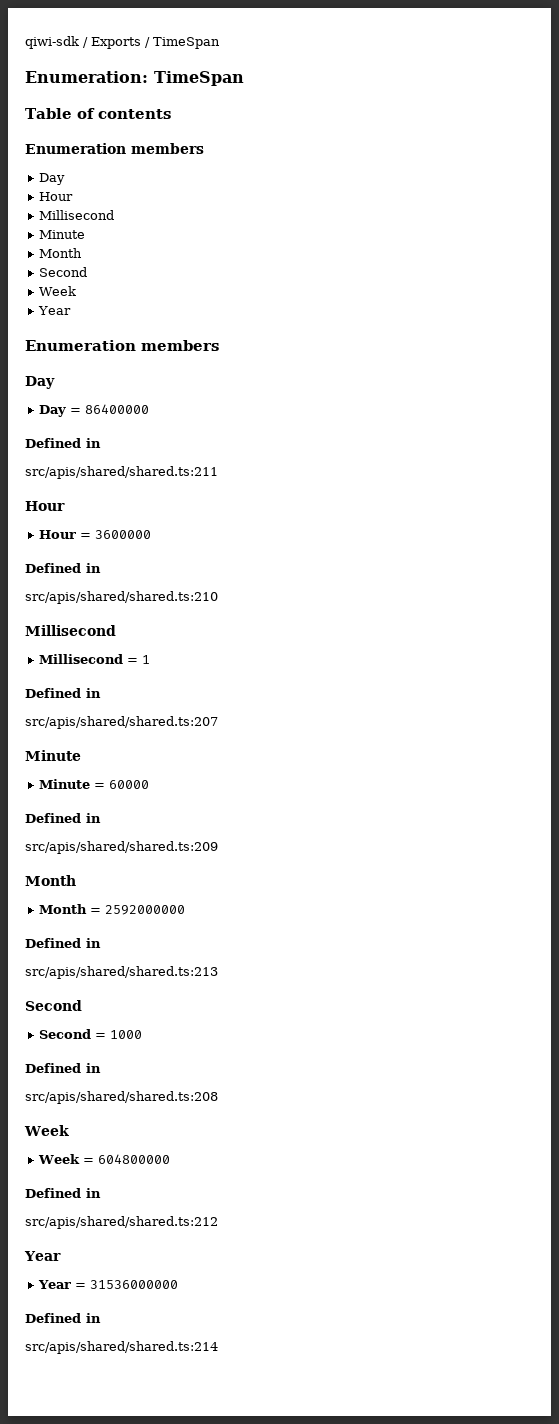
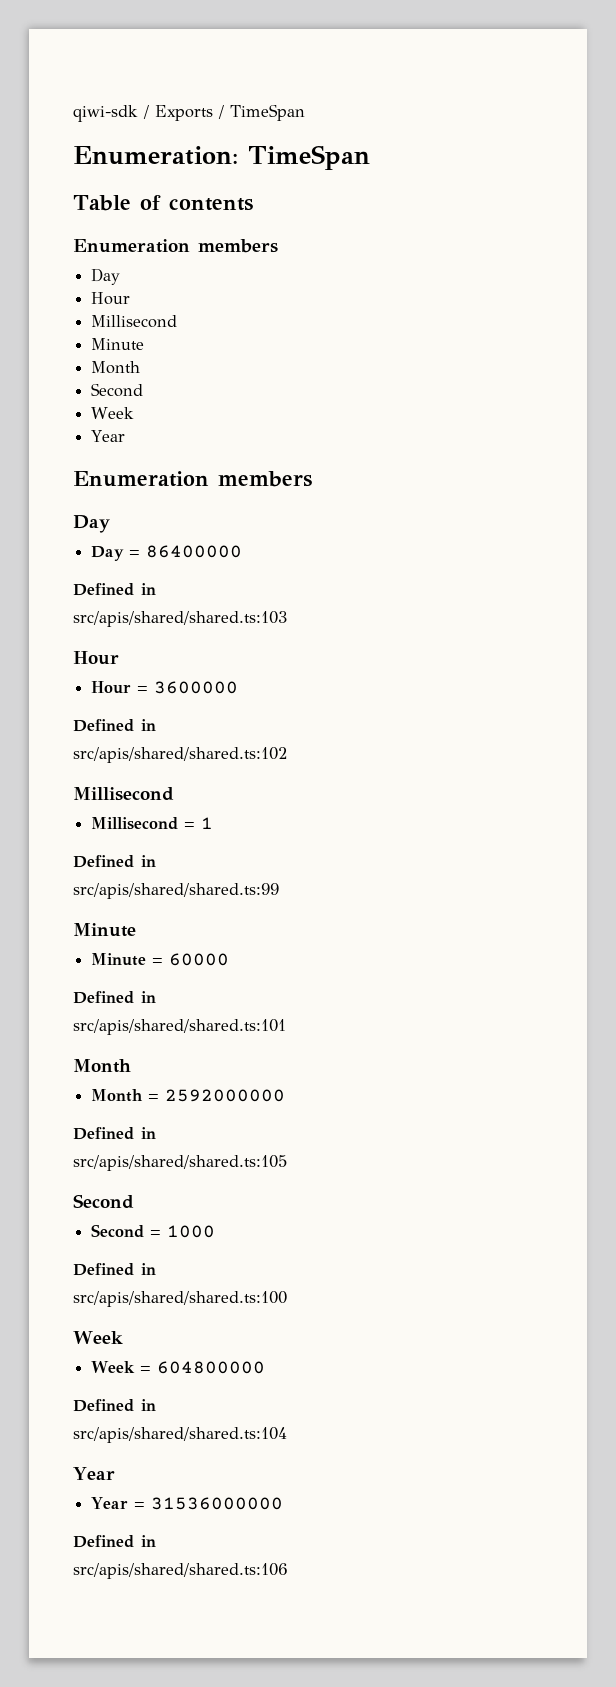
- src/apis/shared/shared.ts:211
+ src/apis/shared/shared.ts:103
- src/apis/shared/shared.ts:210
+ src/apis/shared/shared.ts:102
- src/apis/shared/shared.ts:207
+ src/apis/shared/shared.ts:99
- src/apis/shared/shared.ts:209
+ src/apis/shared/shared.ts:101
- src/apis/shared/shared.ts:213
+ src/apis/shared/shared.ts:105
- src/apis/shared/shared.ts:208
+ src/apis/shared/shared.ts:100
- src/apis/shared/shared.ts:212
+ src/apis/shared/shared.ts:104
- src/apis/shared/shared.ts:214
+ src/apis/shared/shared.ts:106

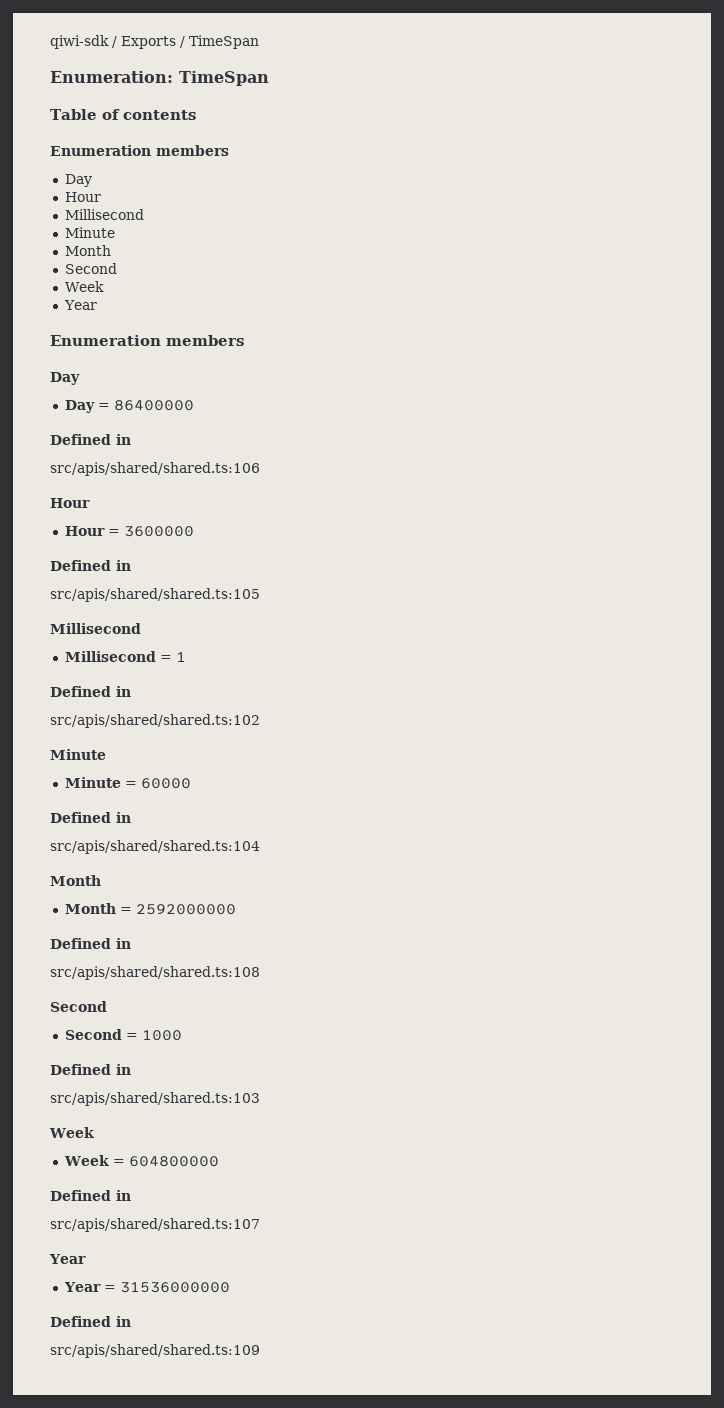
- src/apis/shared/shared.ts:103
+ src/apis/shared/shared.ts:106
- src/apis/shared/shared.ts:102
+ src/apis/shared/shared.ts:105
- src/apis/shared/shared.ts:99
+ src/apis/shared/shared.ts:102
- src/apis/shared/shared.ts:101
+ src/apis/shared/shared.ts:104
- src/apis/shared/shared.ts:105
+ src/apis/shared/shared.ts:108
- src/apis/shared/shared.ts:100
+ src/apis/shared/shared.ts:103
- src/apis/shared/shared.ts:104
+ src/apis/shared/shared.ts:107
- src/apis/shared/shared.ts:106
+ src/apis/shared/shared.ts:109

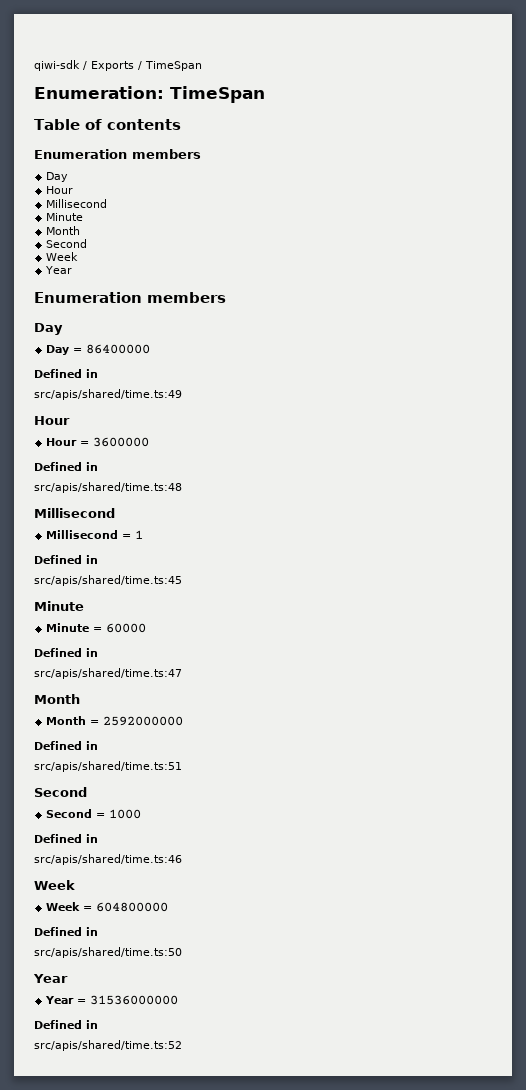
- src/apis/shared/shared.ts:106
+ src/apis/shared/time.ts:49
- src/apis/shared/shared.ts:105
+ src/apis/shared/time.ts:48
- src/apis/shared/shared.ts:102
+ src/apis/shared/time.ts:45
- src/apis/shared/shared.ts:104
+ src/apis/shared/time.ts:47
- src/apis/shared/shared.ts:108
+ src/apis/shared/time.ts:51
- src/apis/shared/shared.ts:103
+ src/apis/shared/time.ts:46
- src/apis/shared/shared.ts:107
+ src/apis/shared/time.ts:50
- src/apis/shared/shared.ts:109
+ src/apis/shared/time.ts:52

